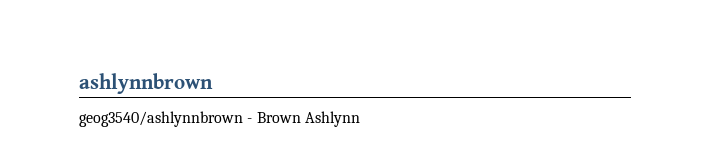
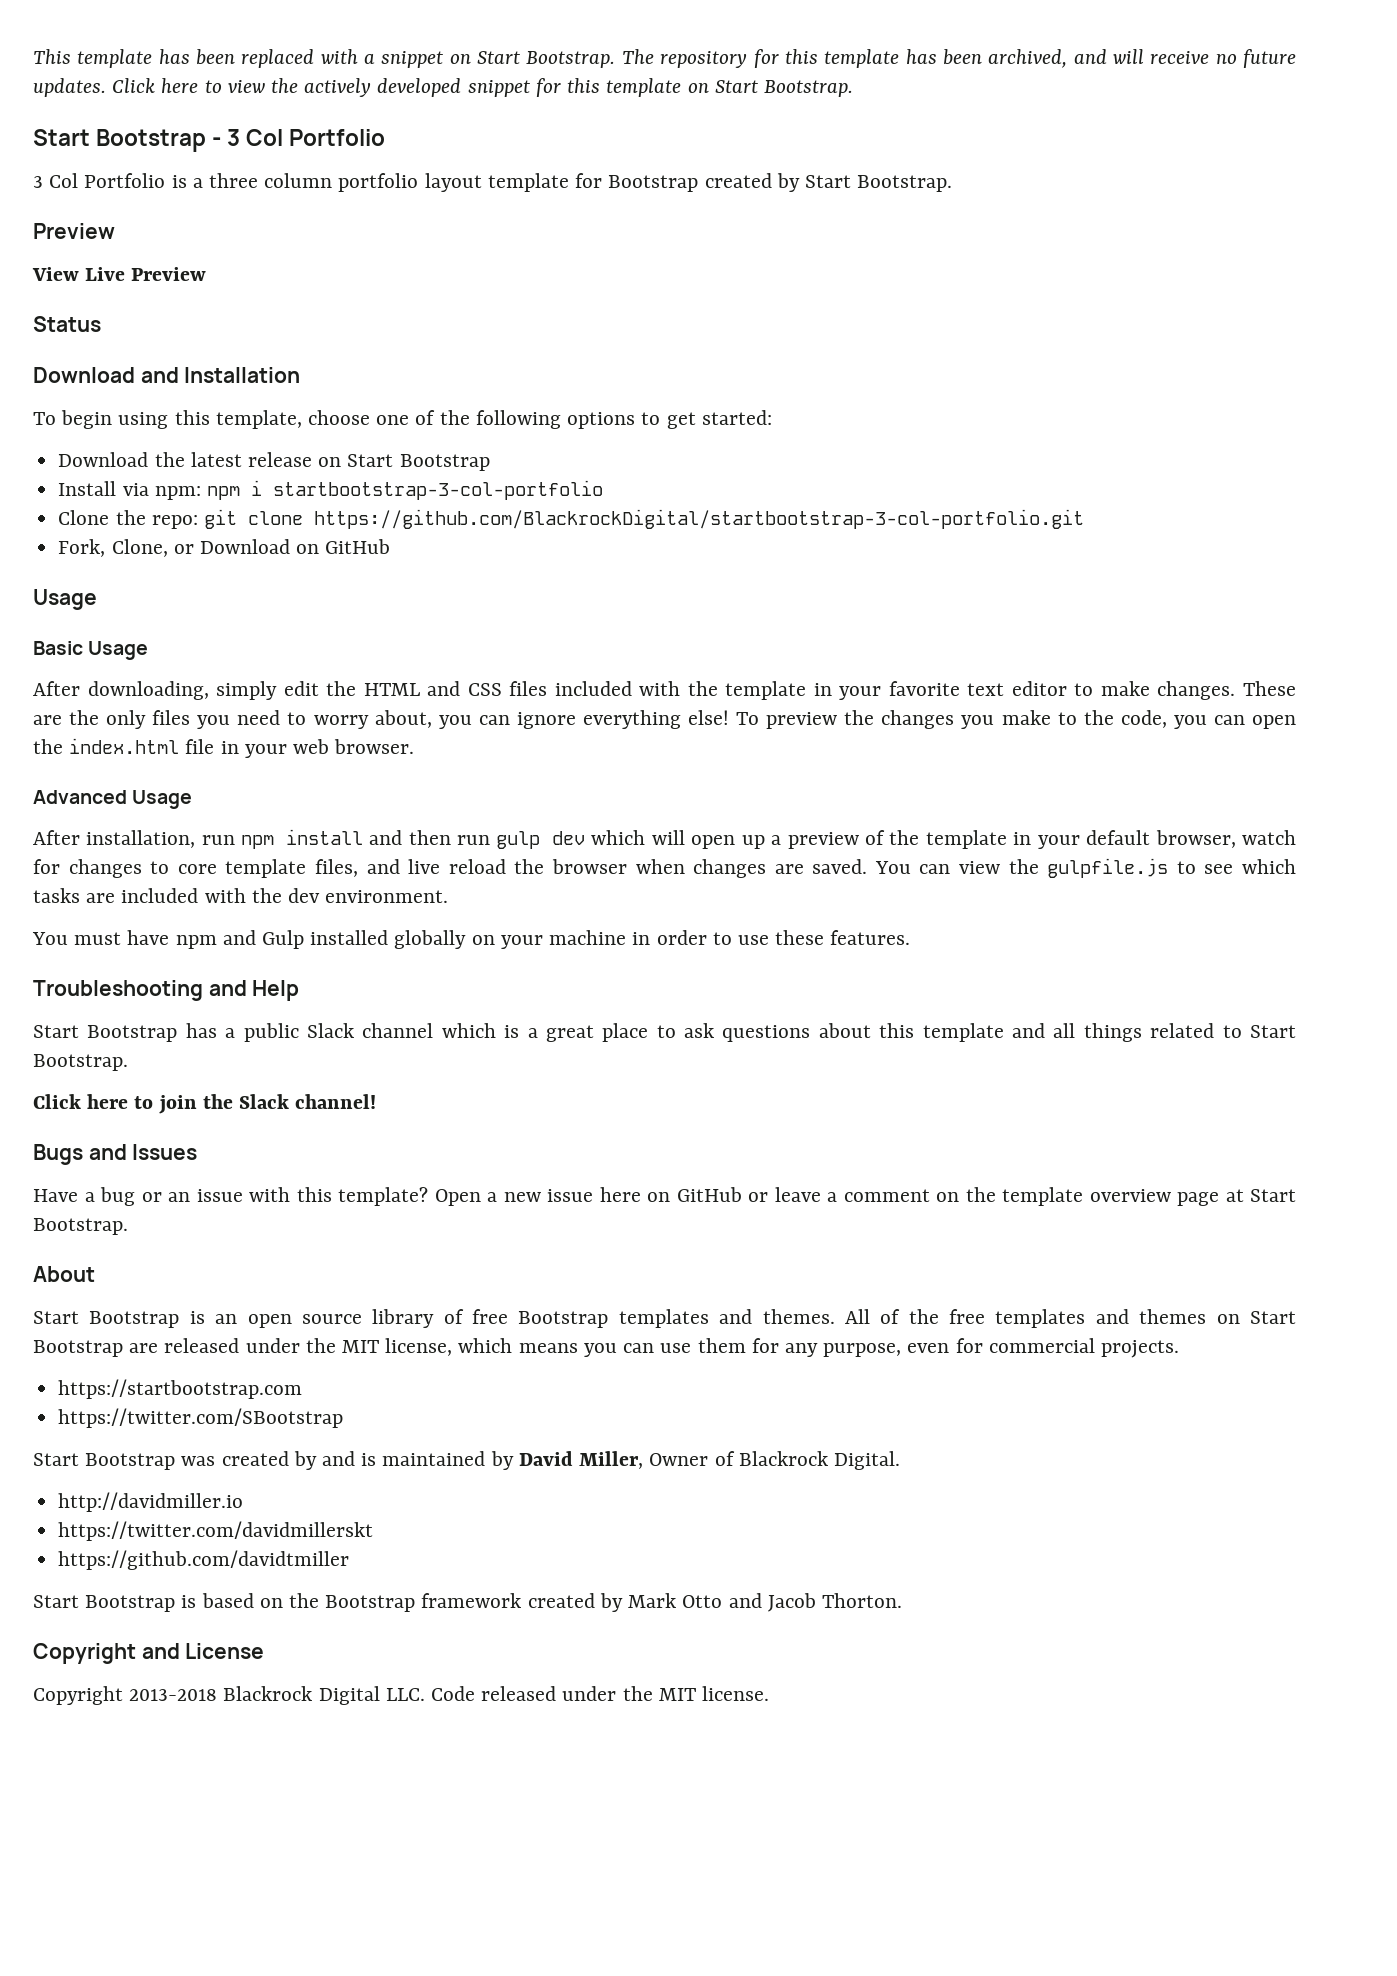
- ashlynnbrown
- geog3540/ashlynnbrown - Brown Ashlynn
+ This template has been replaced with a snippet on Start Bootstrap. The repository for this template has been archived, and will receive no future updates. Click here to view the actively developed snippet for this template on Start Bootstrap.
+ Start Bootstrap - 3 Col Portfolio
+ 3 Col Portfolio is a three column portfolio layout template for Bootstrap created by Start Bootstrap.
+ Preview
+ View Live Preview
+ Status
+ Download and Installation
+ To begin using this template, choose one of the following options to get started:
+ Download the latest release on Start Bootstrap
+ Install via npm: npm i startbootstrap-3-col-portfolio
+ Clone the repo: git clone https://github.com/BlackrockDigital/startbootstrap-3-col-portfolio.git
+ Fork, Clone, or Download on GitHub
+ Usage
+ Basic Usage
+ After downloading, simply edit the HTML and CSS files included with the template in your favorite text editor to make changes. These are the only files you need to worry about, you can ignore everything else! To preview the changes you make to the code, you can open the index.html file in your web browser.
+ Advanced Usage
+ After installation, run npm install and then run gulp dev which will open up a preview of the template in your default browser, watch for changes to core template files, and live reload the browser when changes are saved. You can view the gulpfile.js to see which tasks are included with the dev environment.
+ You must have npm and Gulp installed globally on your machine in order to use these features.
+ Troubleshooting and Help
+ Start Bootstrap has a public Slack channel which is a great place to ask questions about this template and all things related to Start Bootstrap.
+ Click here to join the Slack channel!
+ Bugs and Issues
+ Have a bug or an issue with this template? Open a new issue here on GitHub or leave a comment on the template overview page at Start Bootstrap.
+ About
+ Start Bootstrap is an open source library of free Bootstrap templates and themes. All of the free templates and themes on Start Bootstrap are released under the MIT license, which means you can use them for any purpose, even for commercial projects.
+ https://startbootstrap.com
+ https://twitter.com/SBootstrap
+ Start Bootstrap was created by and is maintained by David Miller, Owner of Blackrock Digital.
+ http://davidmiller.io
+ https://twitter.com/davidmillerskt
+ https://github.com/davidtmiller
+ Start Bootstrap is based on the Bootstrap framework created by Mark Otto and Jacob Thorton.
+ Copyright and License
+ Copyright 2013-2018 Blackrock Digital LLC. Code released under the MIT license.

